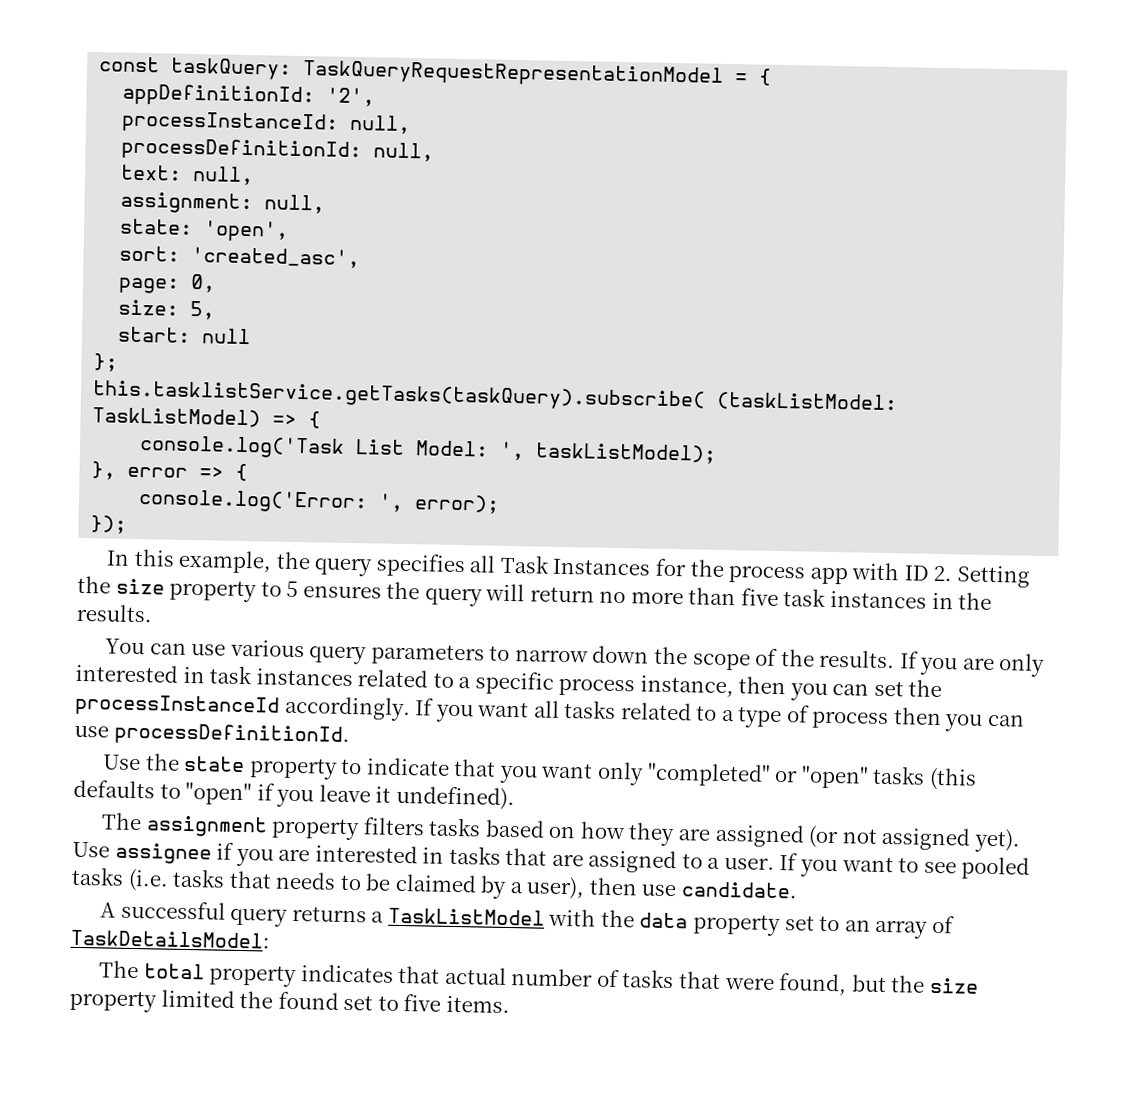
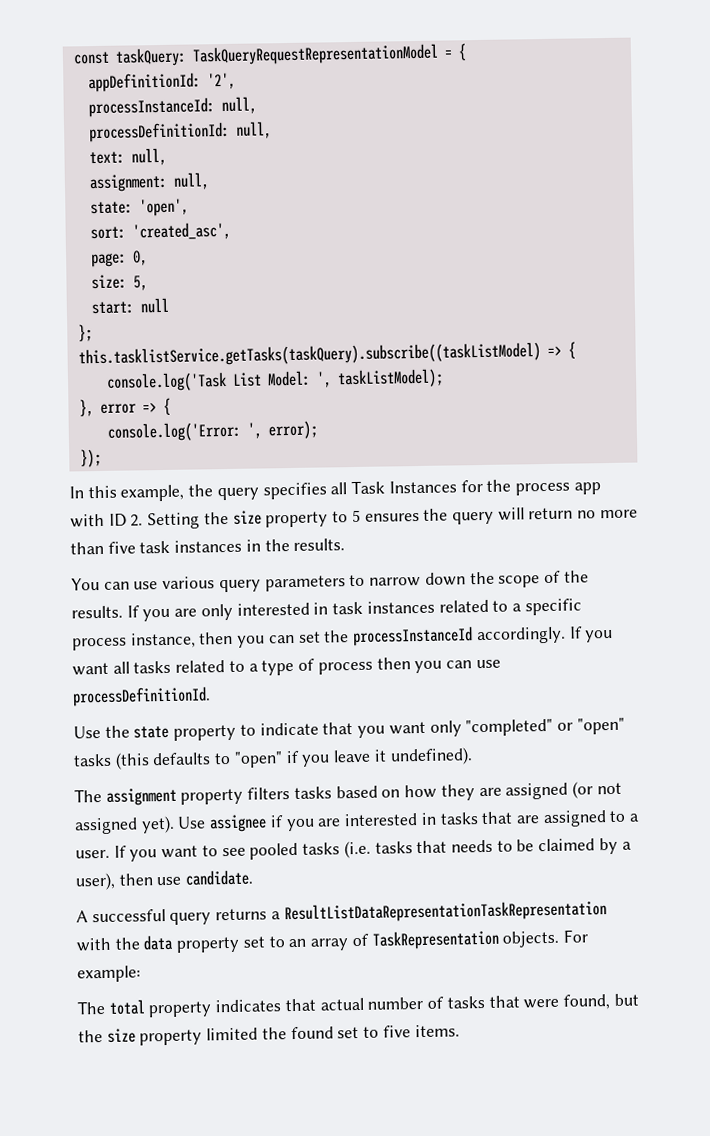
- this.tasklistService.getTasks(taskQuery).subscribe( (taskListModel: TaskListModel) => {
+ this.tasklistService.getTasks(taskQuery).subscribe((taskListModel) => {
- A successful query returns a TaskListModel with the data property set to an array of TaskDetailsModel:
+ A successful query returns a ResultListDataRepresentationTaskRepresentation with the data property set to an array of TaskRepresentation objects. For example:

